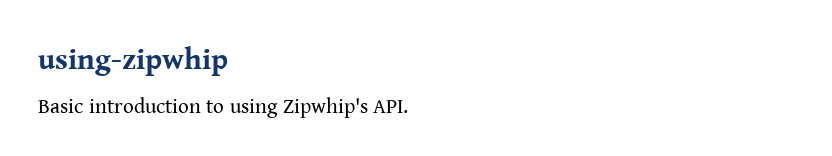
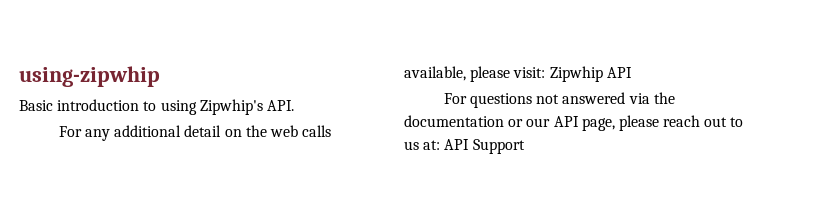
+ For any additional detail on the web calls available, please visit: Zipwhip API
+ For questions not answered via the documentation or our API page, please reach out to us at: API Support

